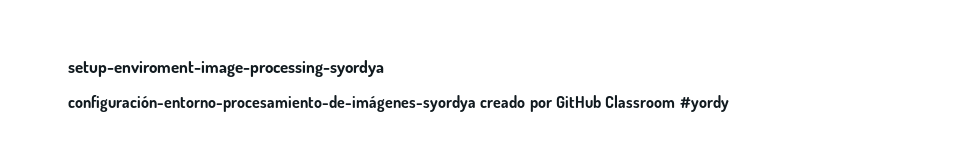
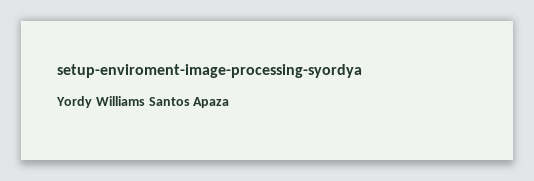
- configuración-entorno-procesamiento-de-imágenes-syordya creado por GitHub Classroom #yordy
+ Yordy Williams Santos Apaza

